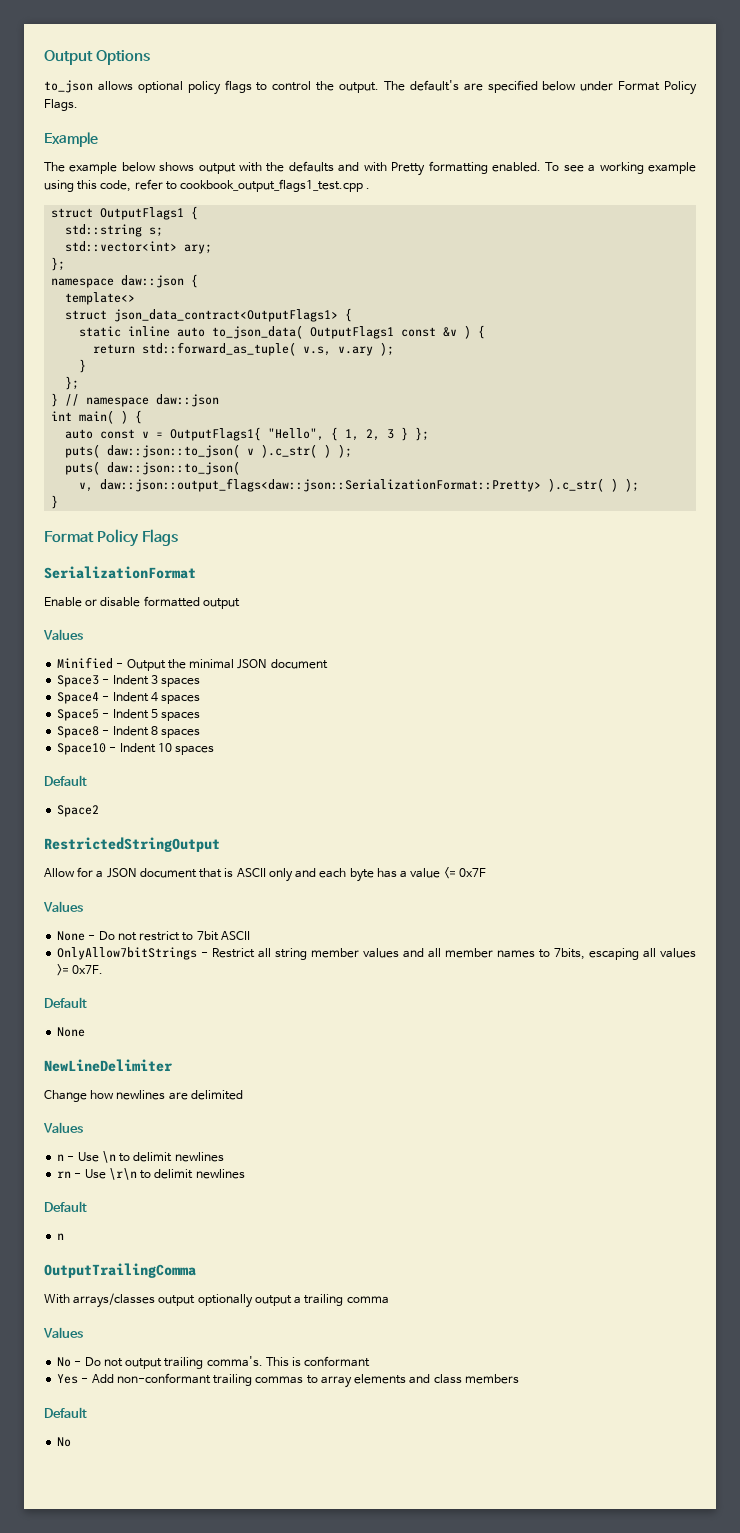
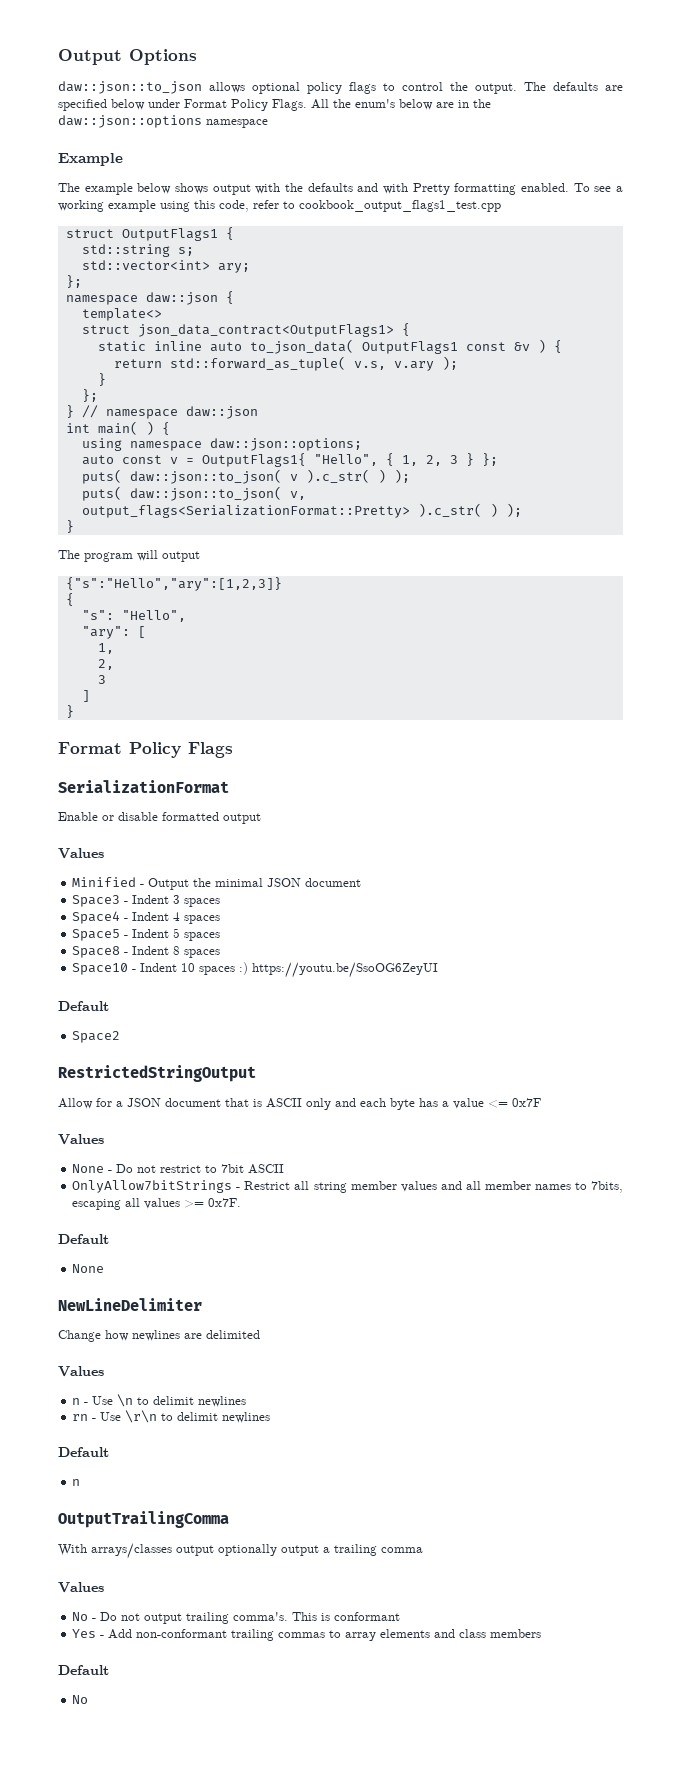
- to_json allows optional policy flags to control the output.
+ daw::json::to_json allows optional policy flags to control the output.
- The default's are specified below under Format Policy Flags.
+ The defaults are specified below under Format Policy Flags. All the enum's below are in the daw::json::options namespace
- To see a working example using this code, refer to cookbook_output_flags1_test.cpp .
+ To see a working example using this code, refer to cookbook_output_flags1_test.cpp
+ using namespace daw::json::options;
  puts( daw::json::to_json( v ).c_str( ) );
- puts( daw::json::to_json(
- v, daw::json::output_flags<daw::json::SerializationFormat::Pretty> ).c_str( ) );
+ puts( daw::json::to_json( v, output_flags<SerializationFormat::Pretty> ).c_str( ) );
+ The program will output
+ {"s":"Hello","ary":[1,2,3]}
+ {
+ "s": "Hello",
+ "ary": [
+ 1,
+ 2,
+ 3
+ ]
+ }
- Space10 - Indent 10 spaces
+ Space10 - Indent 10 spaces :) https://youtu.be/SsoOG6ZeyUI

